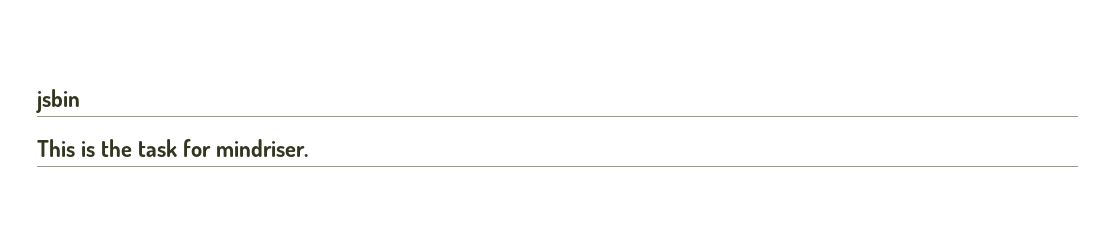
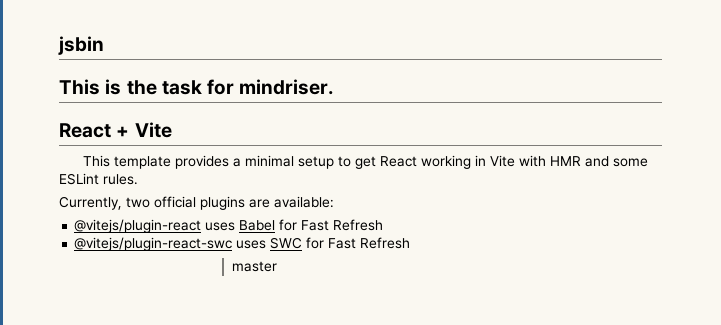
+ React + Vite
+ This template provides a minimal setup to get React working in Vite with HMR and some ESLint rules.
+ Currently, two official plugins are available:
+ @vitejs/plugin-react uses Babel for Fast Refresh
+ @vitejs/plugin-react-swc uses SWC for Fast Refresh
+ master

